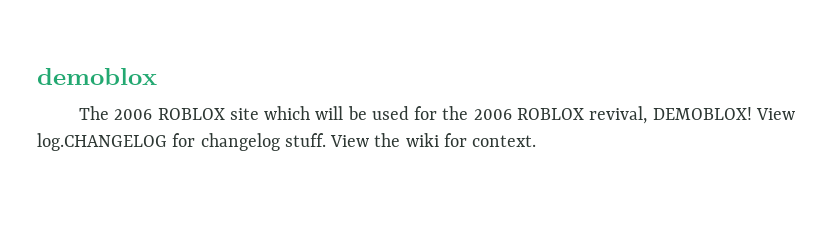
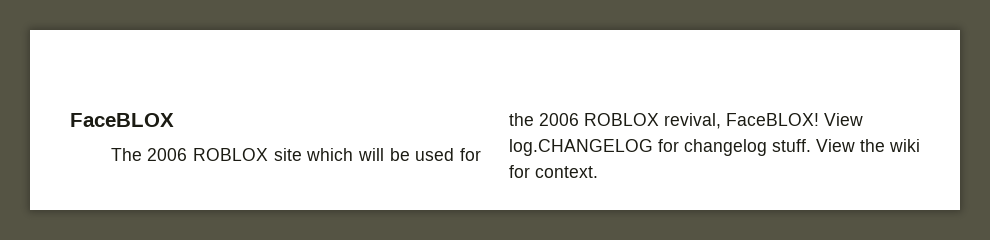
- demoblox
+ FaceBLOX
- The 2006 ROBLOX site which will be used for the 2006 ROBLOX revival, DEMOBLOX!
+ The 2006 ROBLOX site which will be used for the 2006 ROBLOX revival, FaceBLOX!

